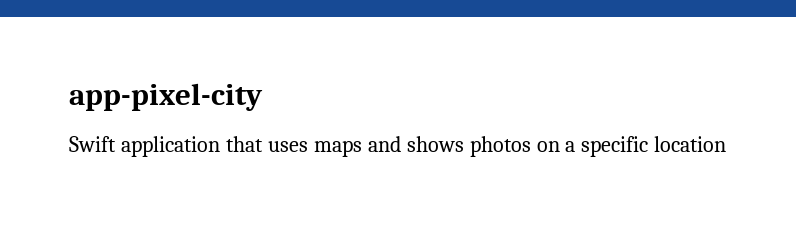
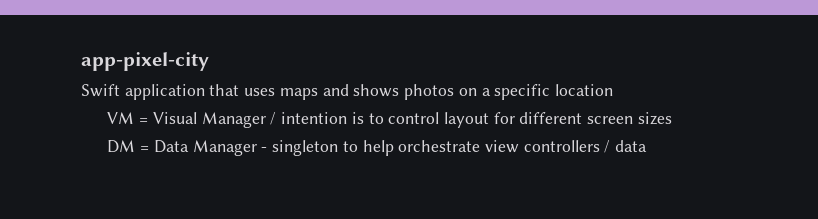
+ VM = Visual Manager / intention is to control layout for different screen sizes
+ DM = Data Manager - singleton to help orchestrate view controllers / data

